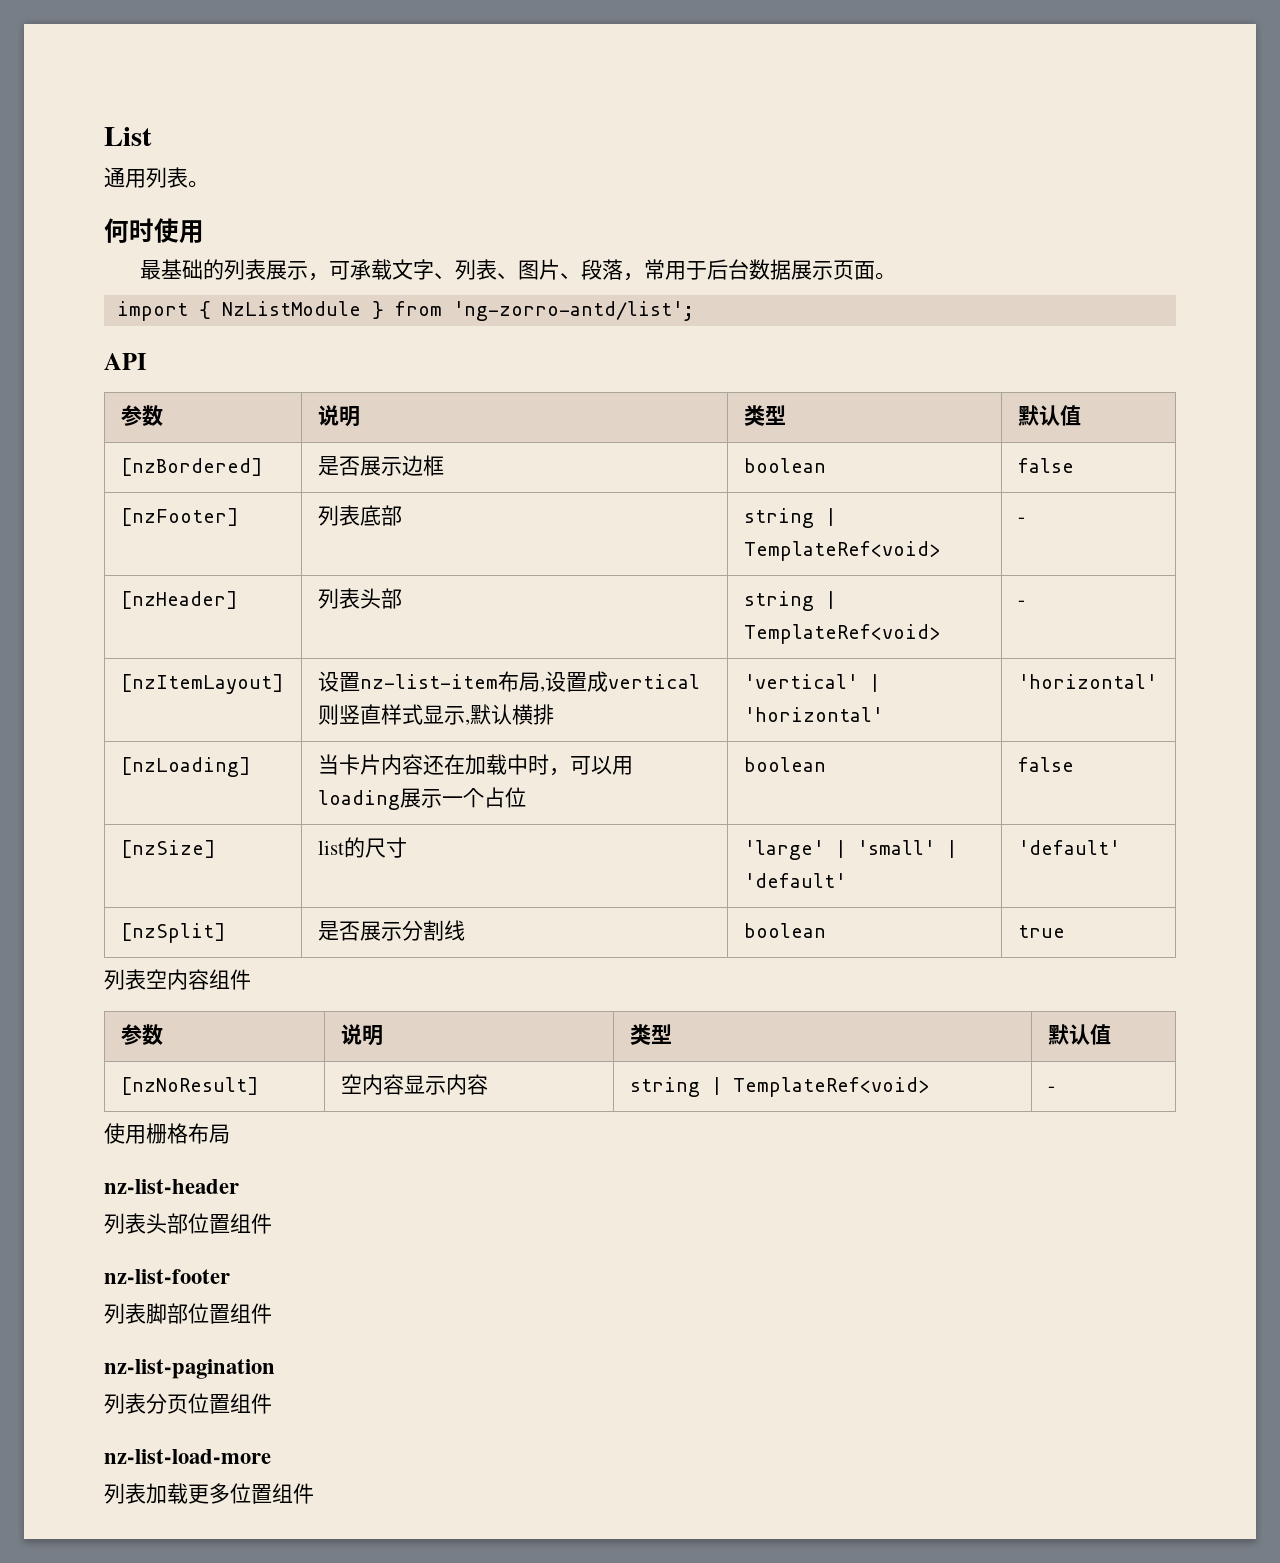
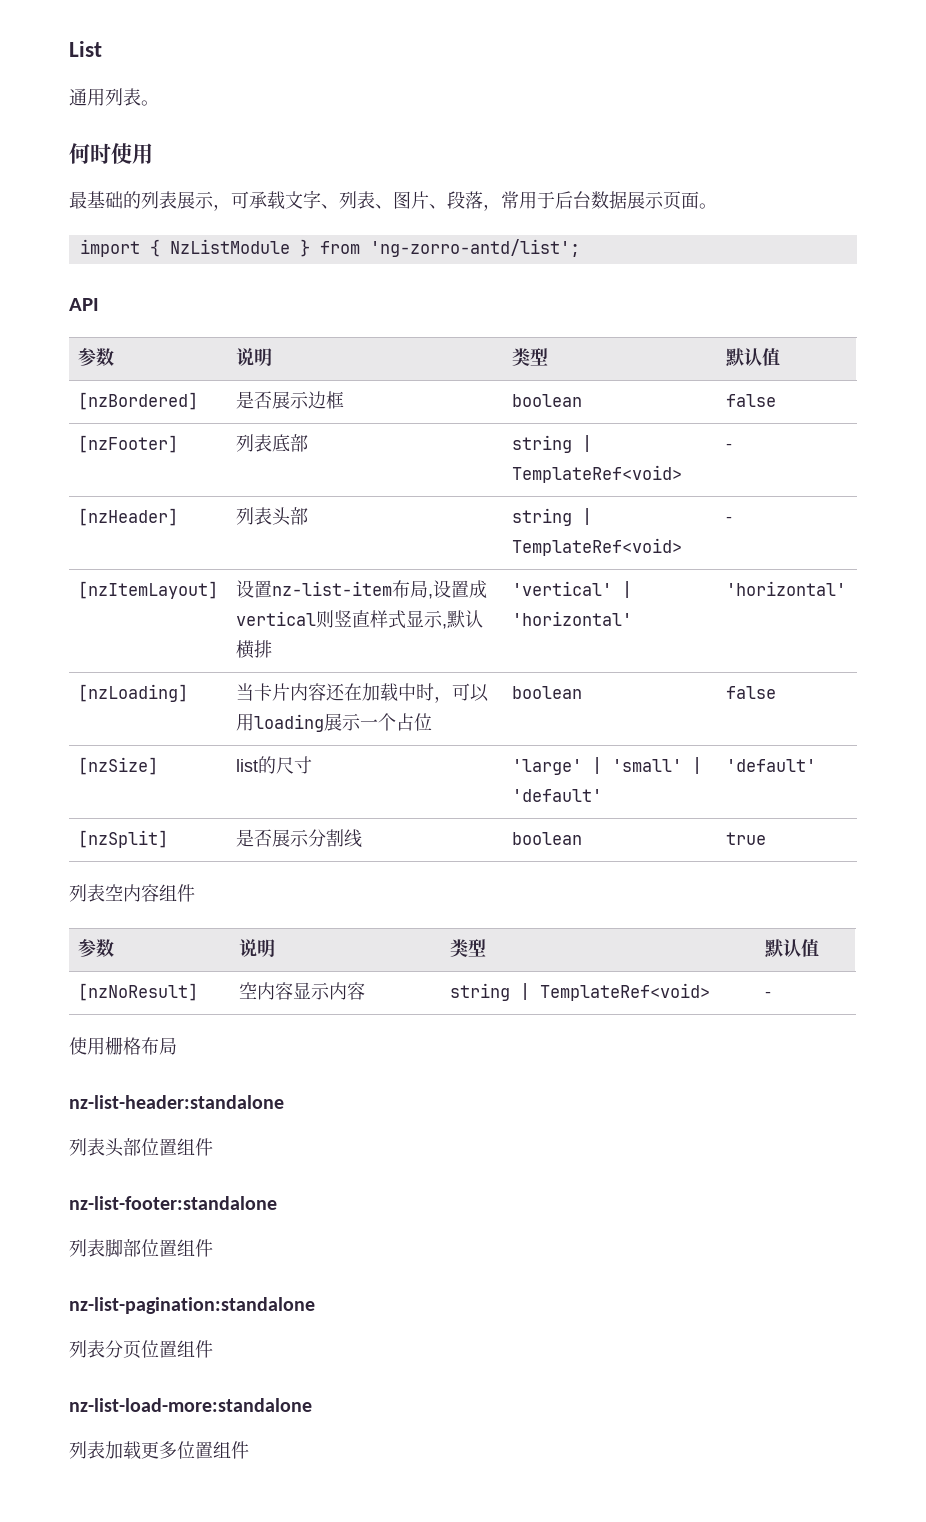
- nz-list-header
+ nz-list-header:standalone
- nz-list-footer
+ nz-list-footer:standalone
- nz-list-pagination
+ nz-list-pagination:standalone
- nz-list-load-more
+ nz-list-load-more:standalone

